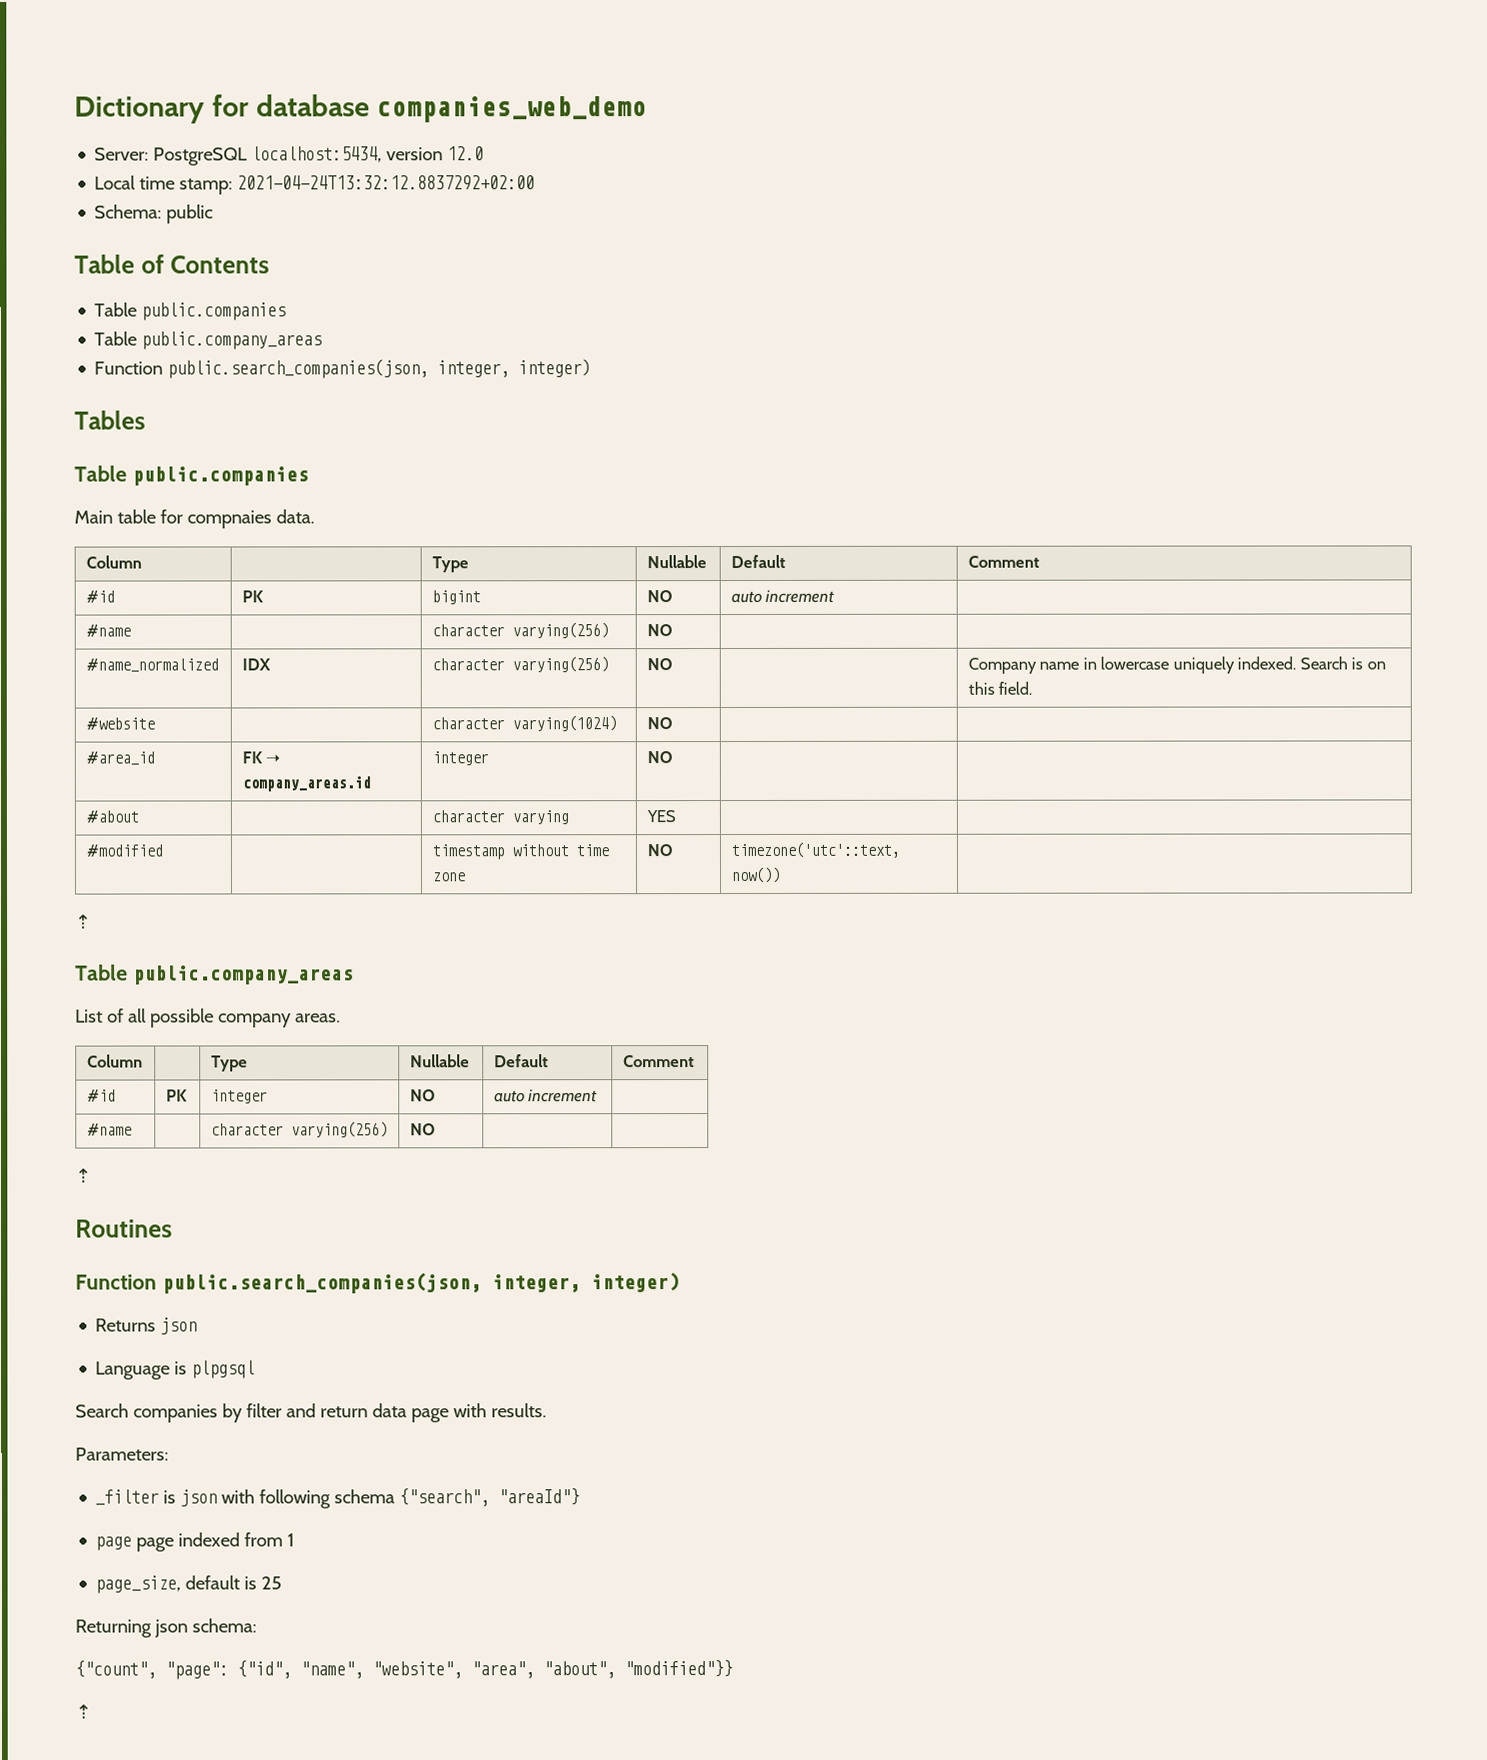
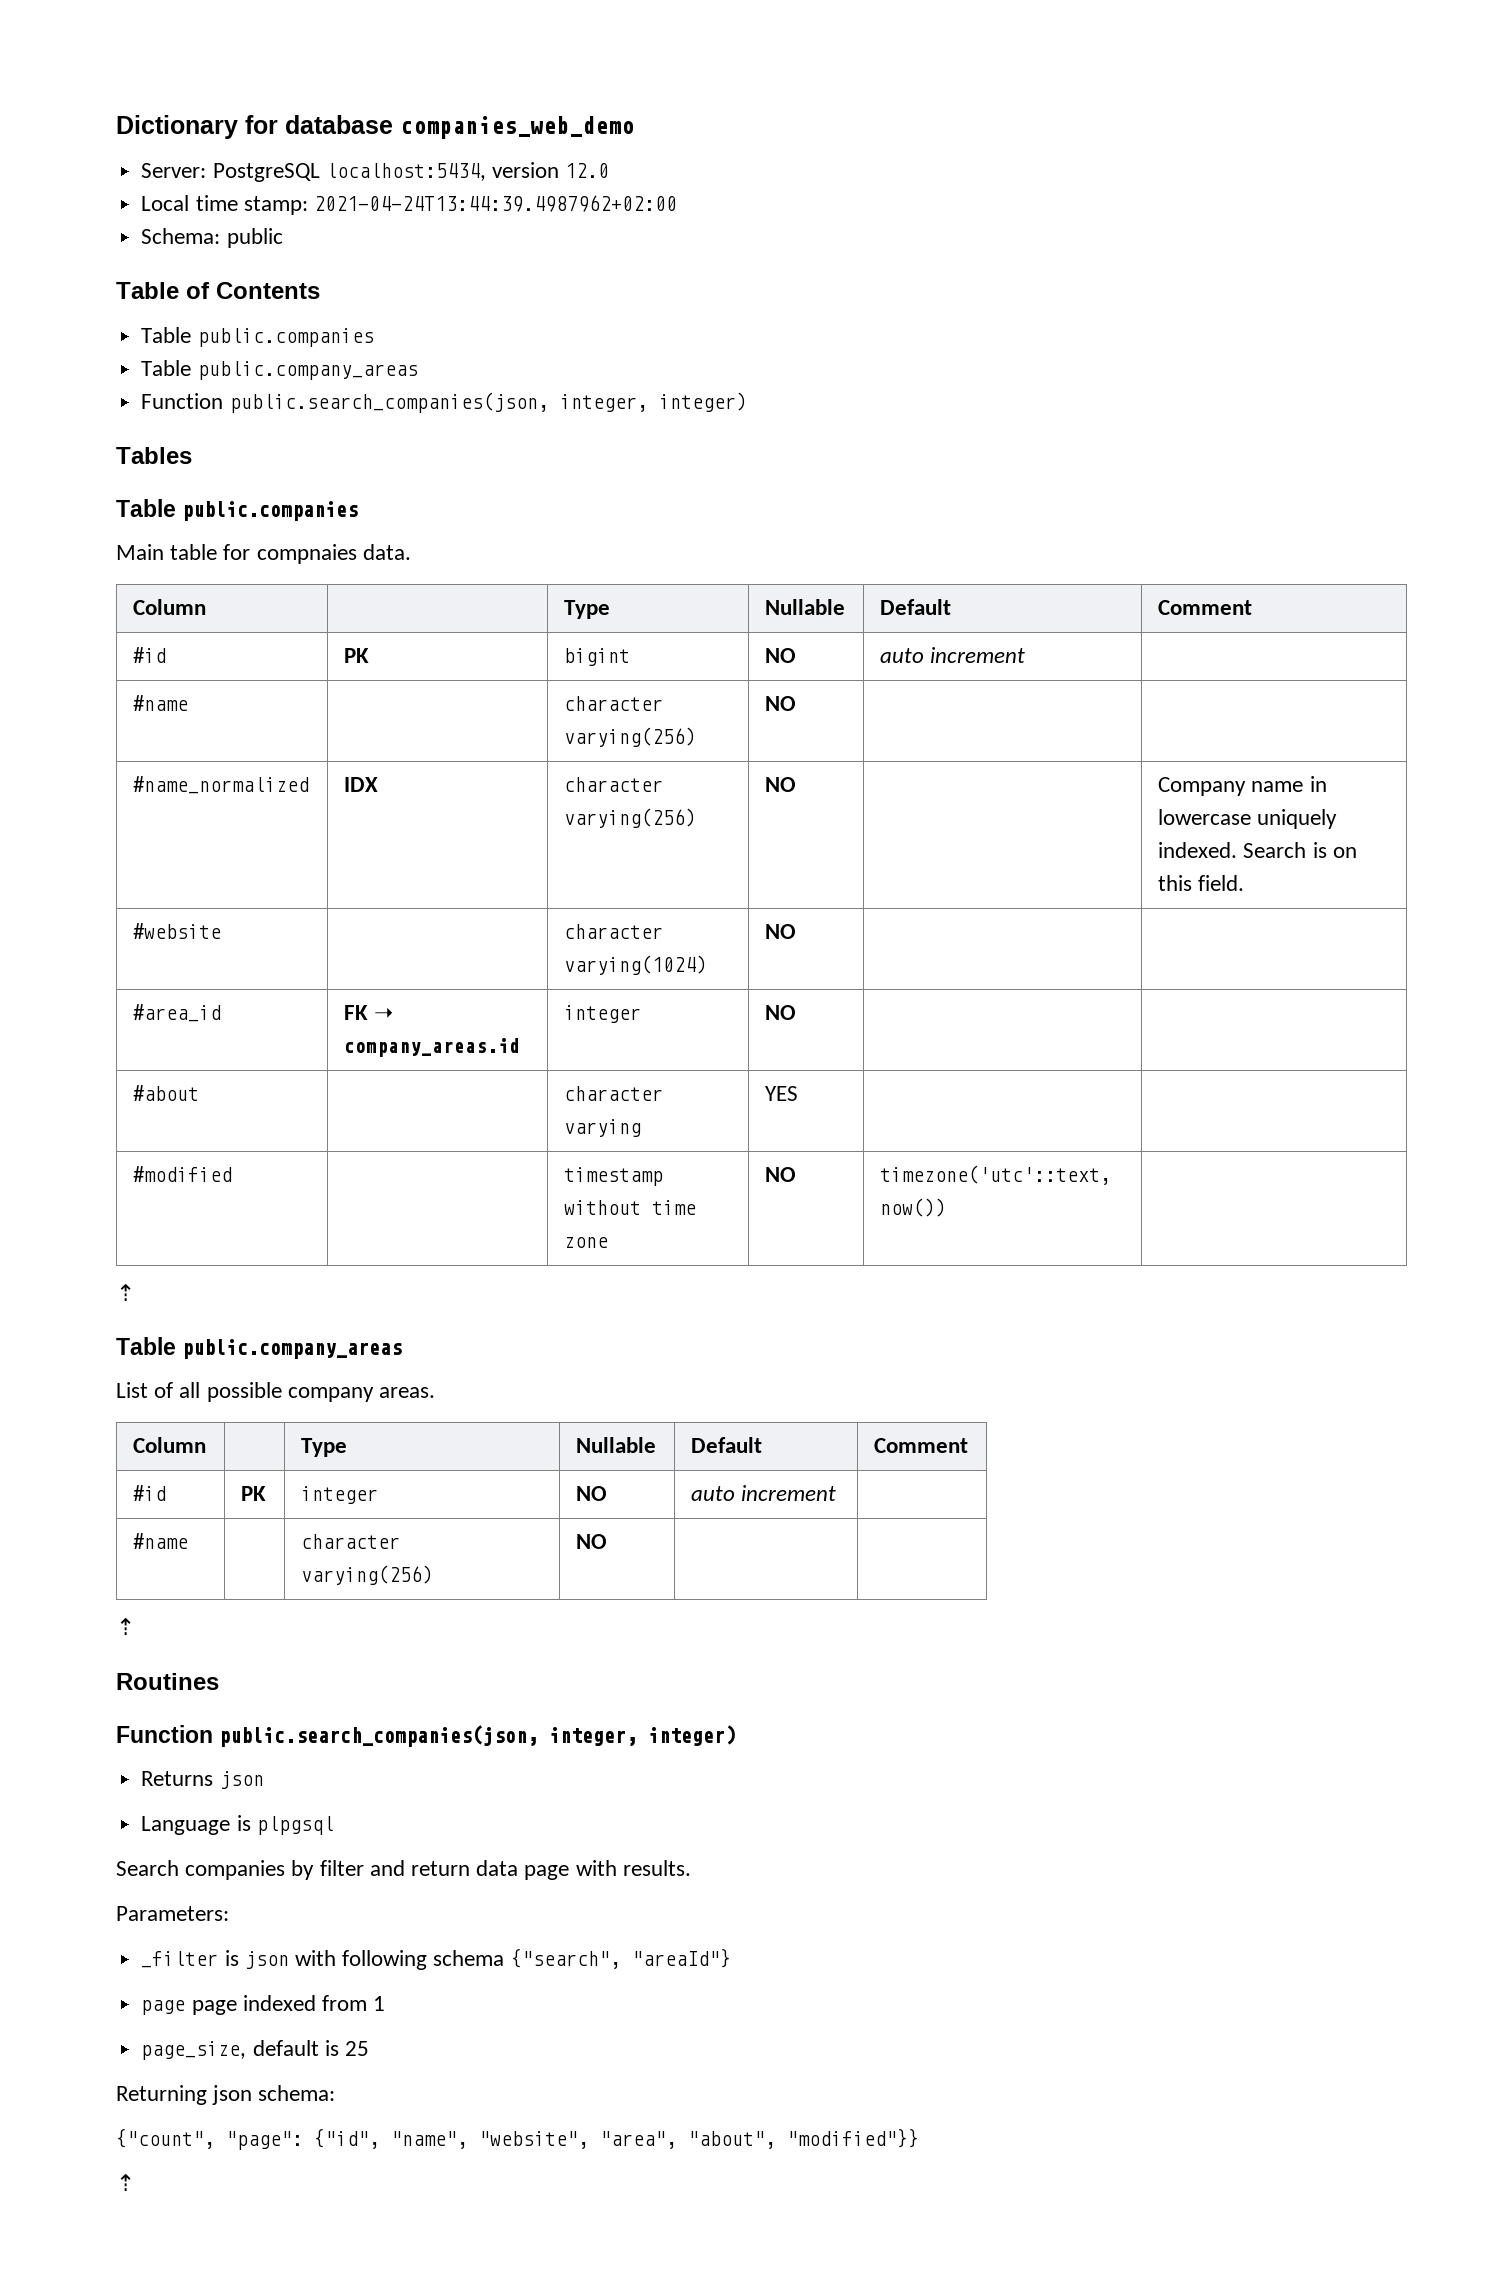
- Local time stamp: 2021-04-24T13:32:12.8837292+02:00
+ Local time stamp: 2021-04-24T13:44:39.4987962+02:00

